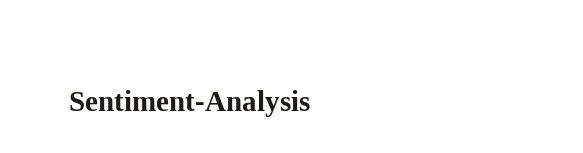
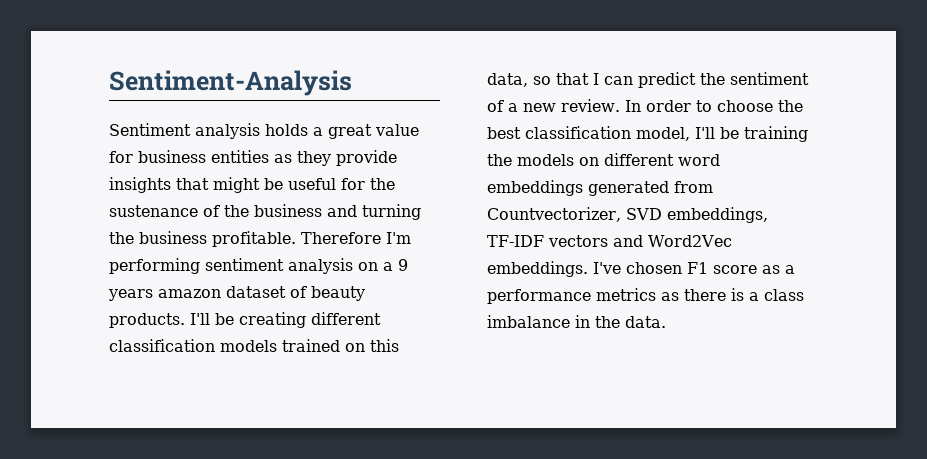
+ Sentiment analysis holds a great value for business entities as they provide insights that might be useful for the sustenance of the business and turning the business profitable. Therefore I'm performing sentiment analysis on a 9 years amazon dataset of beauty products. I'll be creating different classification models trained on this data, so that I can predict the sentiment of a new review. In order to choose the best classification model, I'll be training the models on different word embeddings generated from Countvectorizer, SVD embeddings, TF-IDF vectors and Word2Vec embeddings. I've chosen F1 score as a performance metrics as there is a class imbalance in the data.

